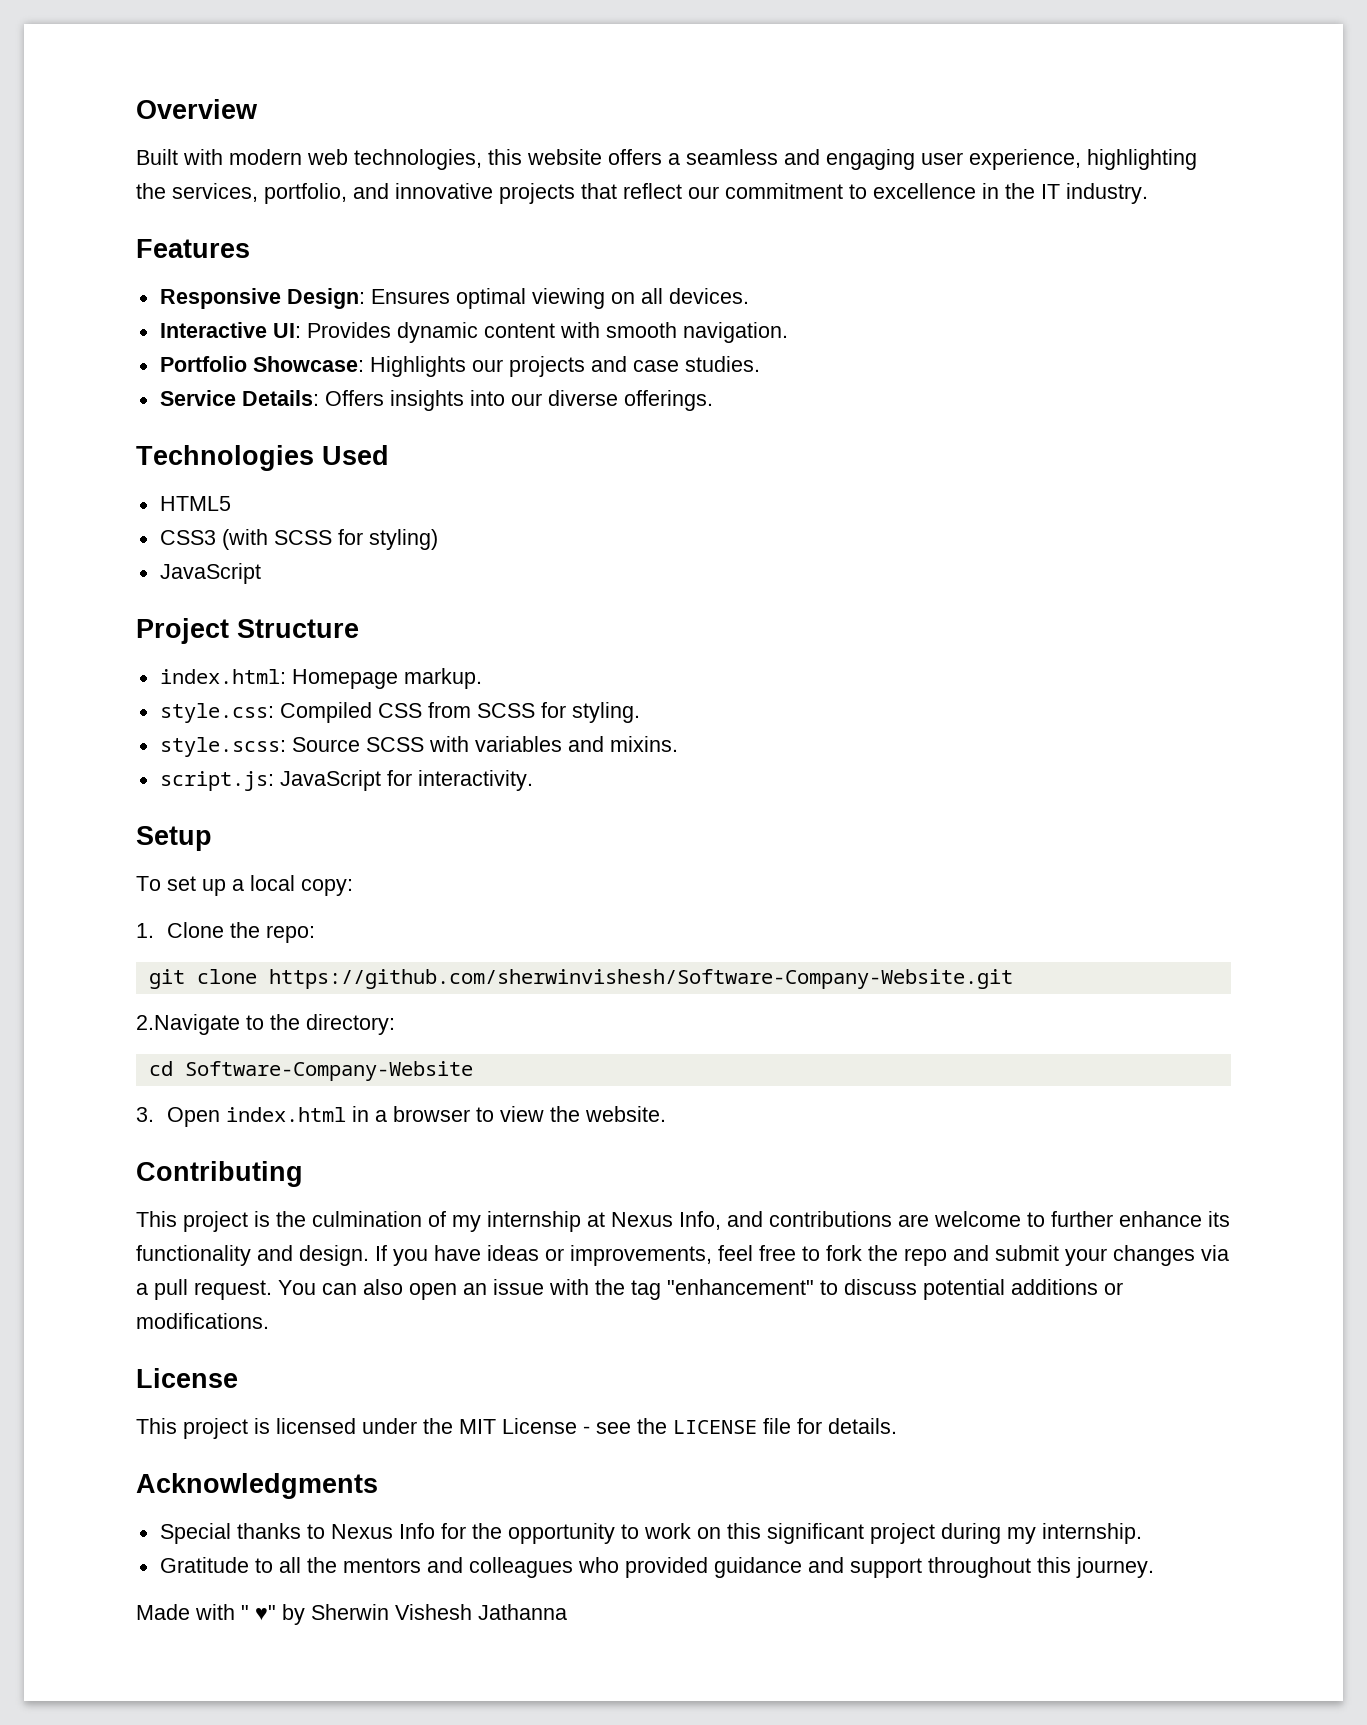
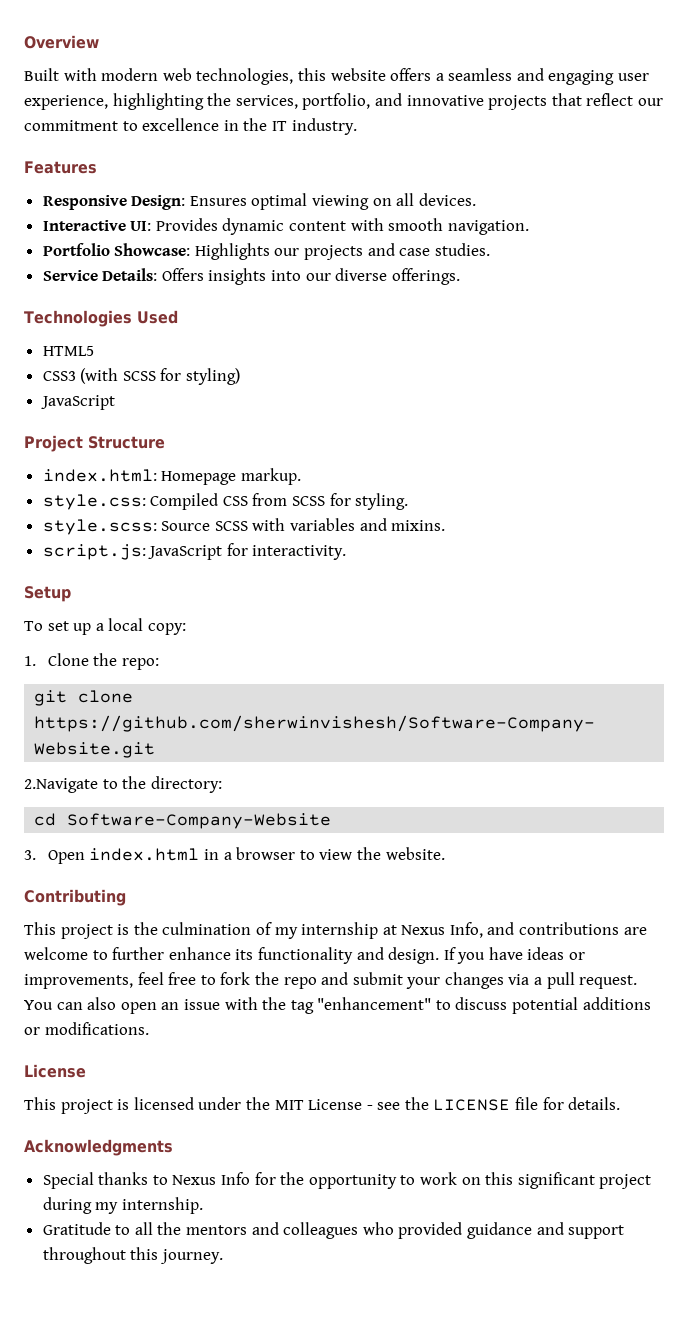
- Made with " ♥" by Sherwin Vishesh Jathanna

